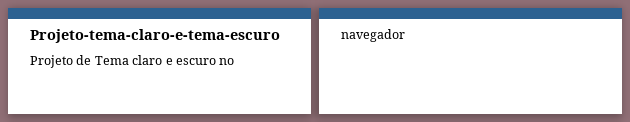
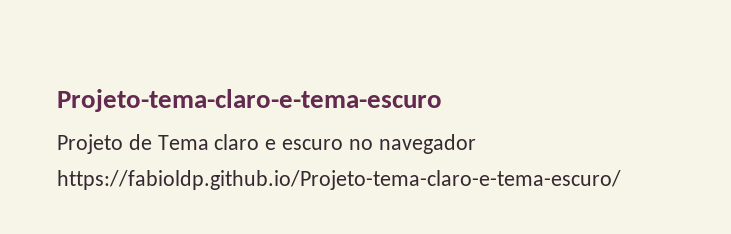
- Projeto de Tema claro e escuro no navegador
+ Projeto de Tema claro e escuro no navegador https://fabioldp.github.io/Projeto-tema-claro-e-tema-escuro/

